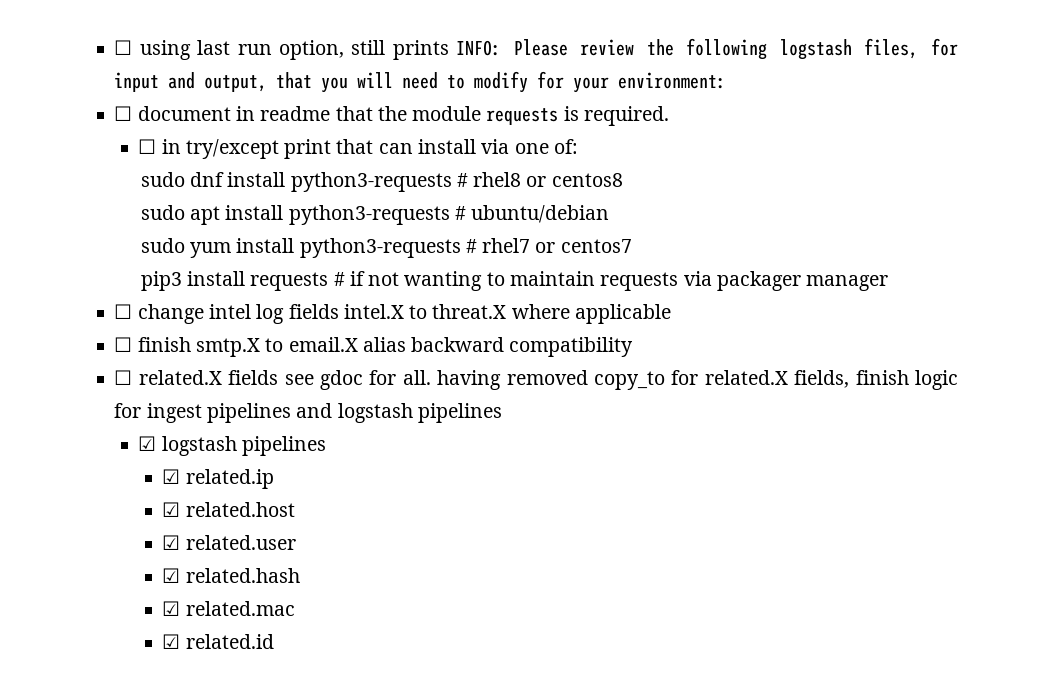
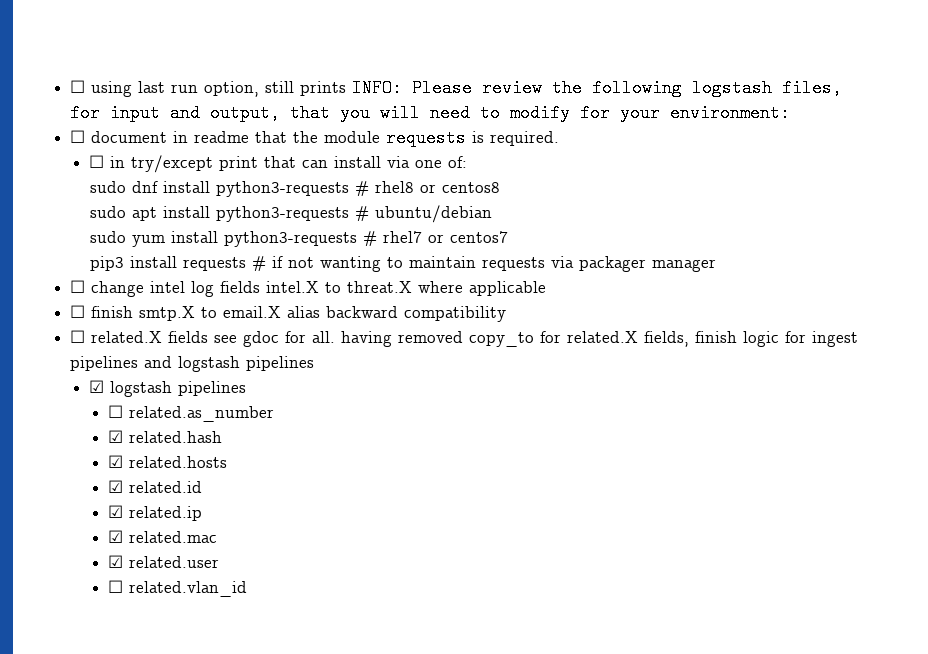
+ ☐ related.as_number
+ ☑ related.hash
+ ☑ related.hosts
+ ☑ related.id
  ☑ related.ip
- ☑ related.host
- ☑ related.user
- ☑ related.hash
- ☑ related.id
+ ☑ related.user
+ ☐ related.vlan_id

